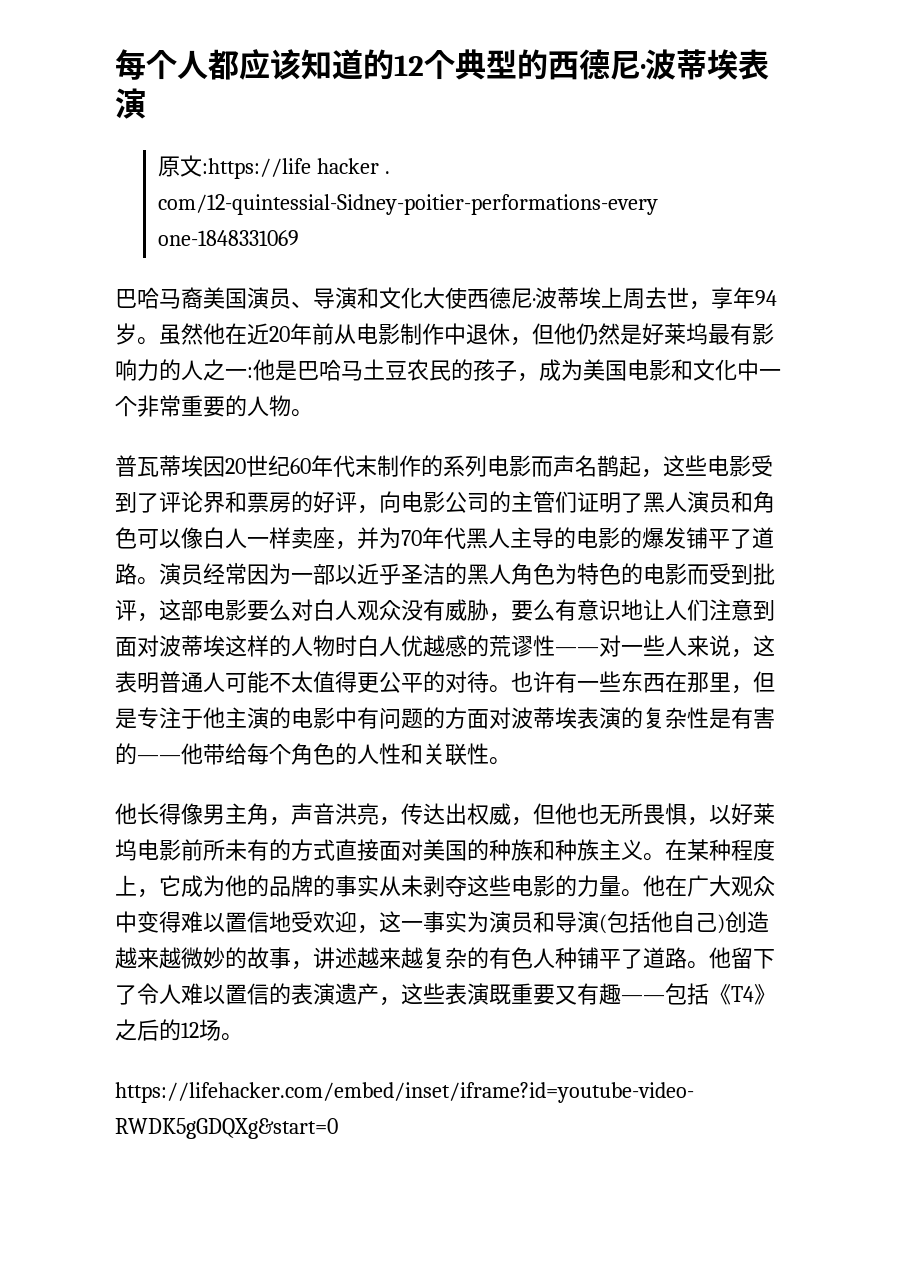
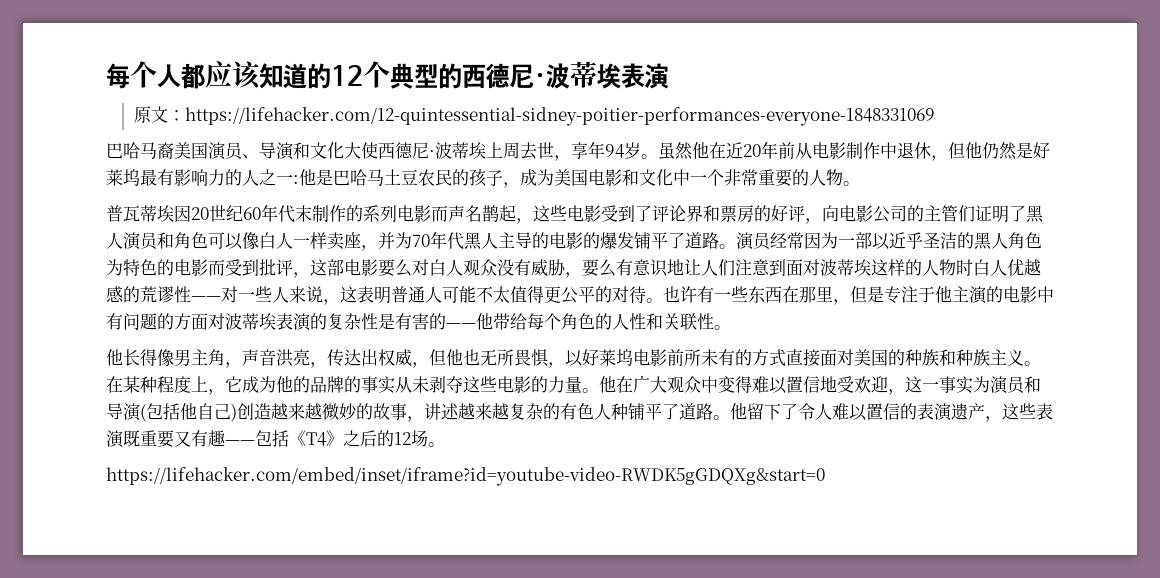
- 原文:https://life hacker . com/12-quintessial-Sidney-poitier-performations-every one-1848331069
+ 原文：https://lifehacker.com/12-quintessential-sidney-poitier-performances-everyone-1848331069

